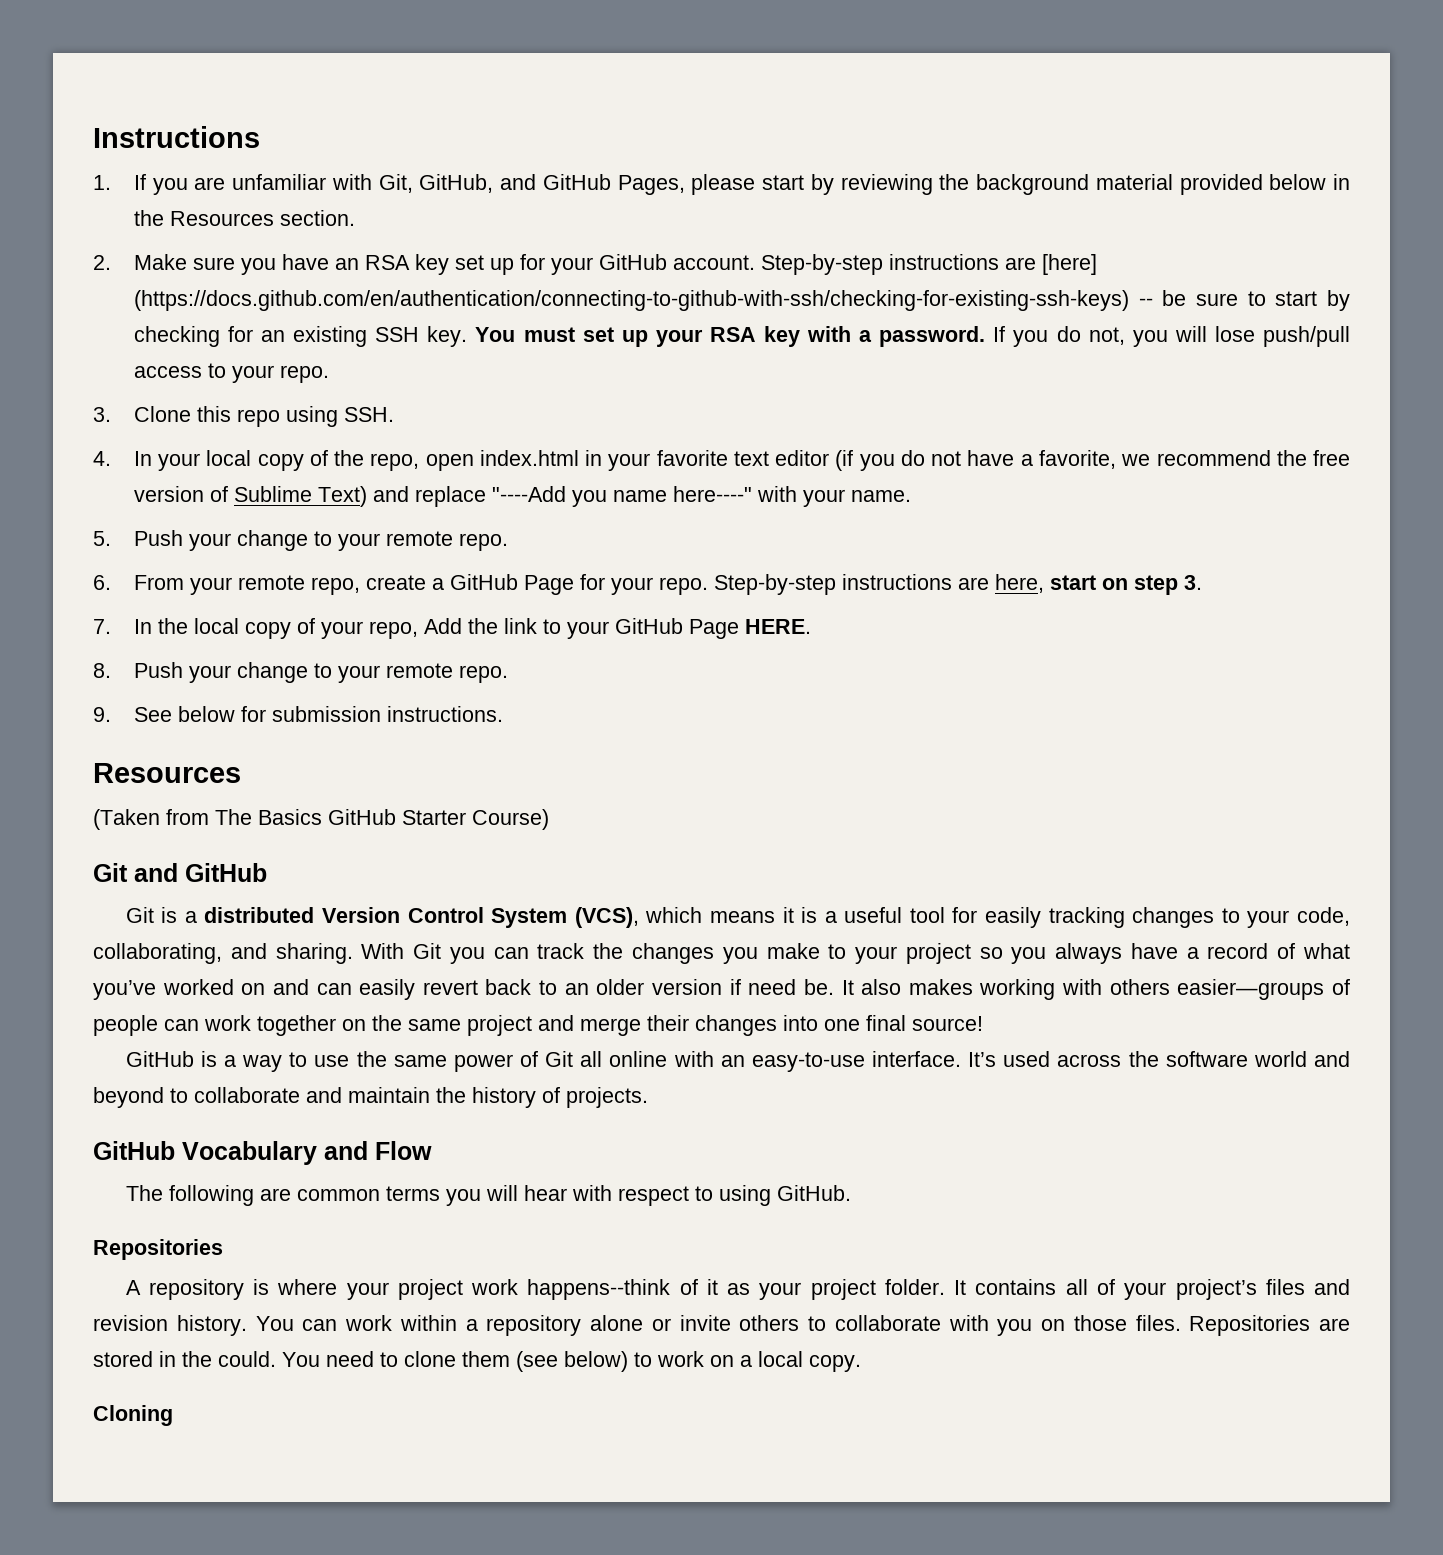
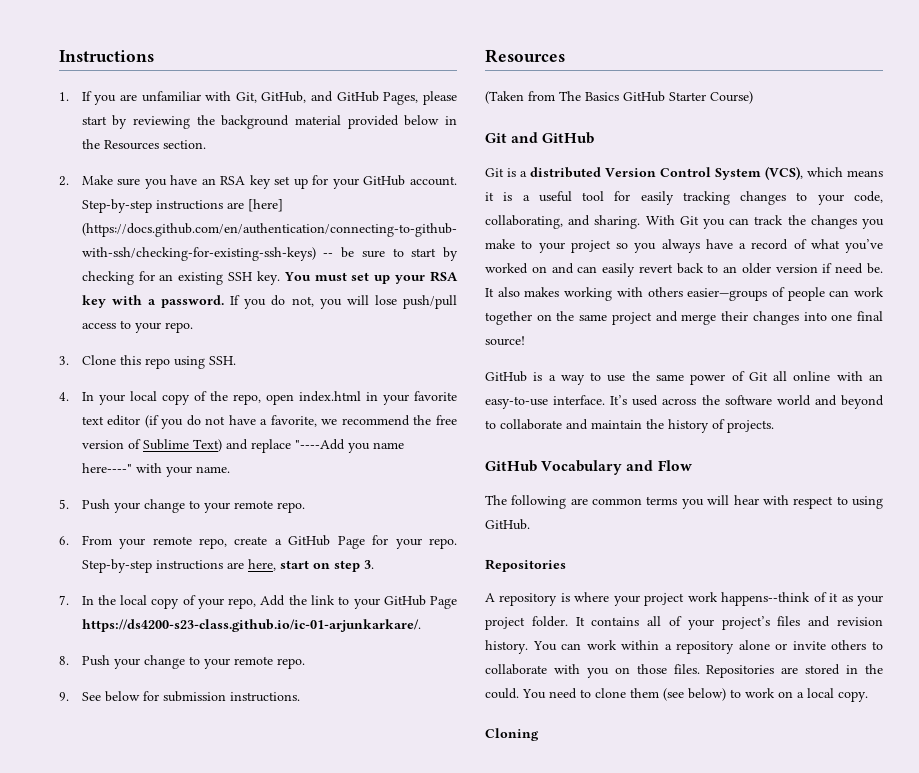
- 7. In the local copy of your repo, Add the link to your GitHub Page HERE.
+ 7. In the local copy of your repo, Add the link to your GitHub Page https://ds4200-s23-class.github.io/ic-01-arjunkarkare/.

